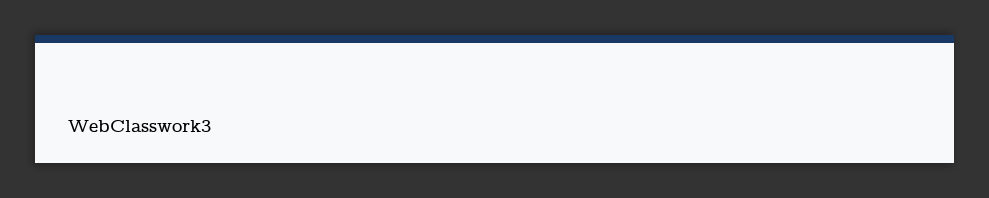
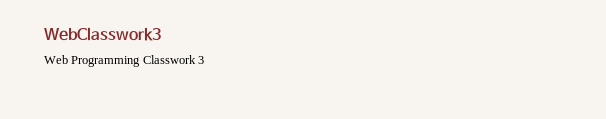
+ Web Programming Classwork 3

